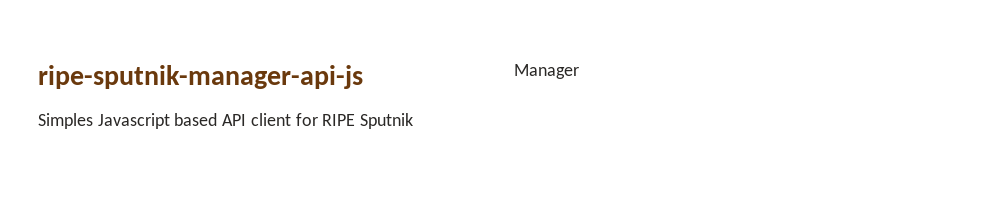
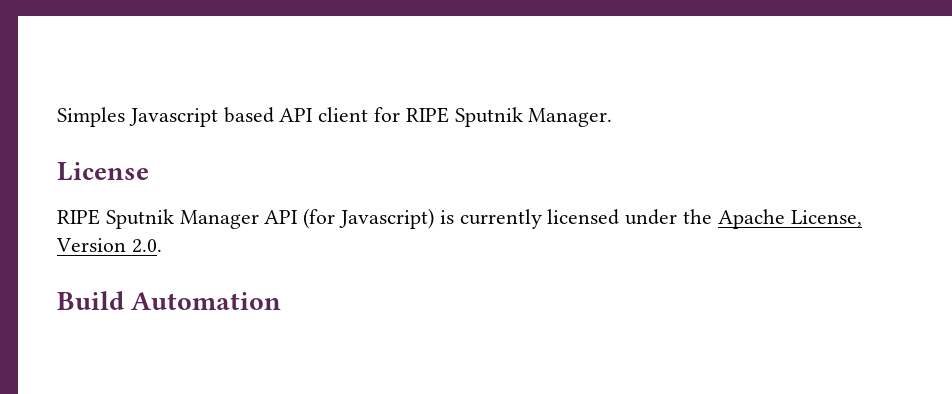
- ripe-sputnik-manager-api-js
- Simples Javascript based API client for RIPE Sputnik Manager
+ Simples Javascript based API client for RIPE Sputnik Manager.
+ License
+ RIPE Sputnik Manager API (for Javascript) is currently licensed under the Apache License, Version 2.0.
+ Build Automation

